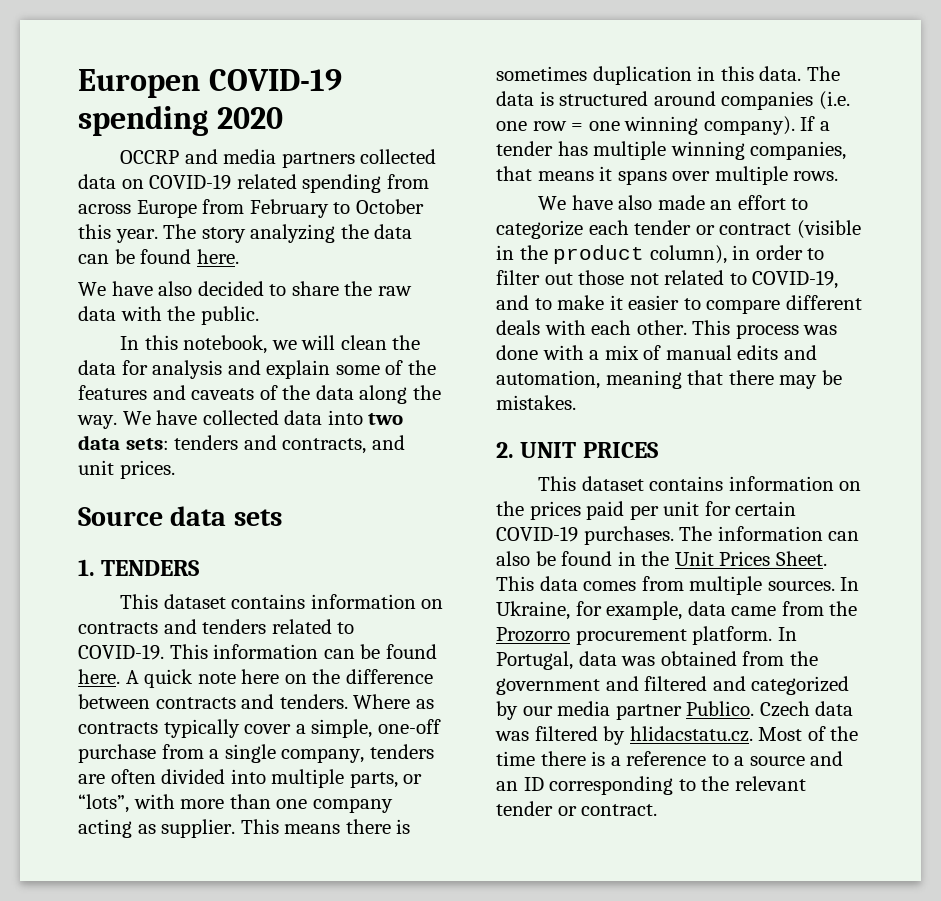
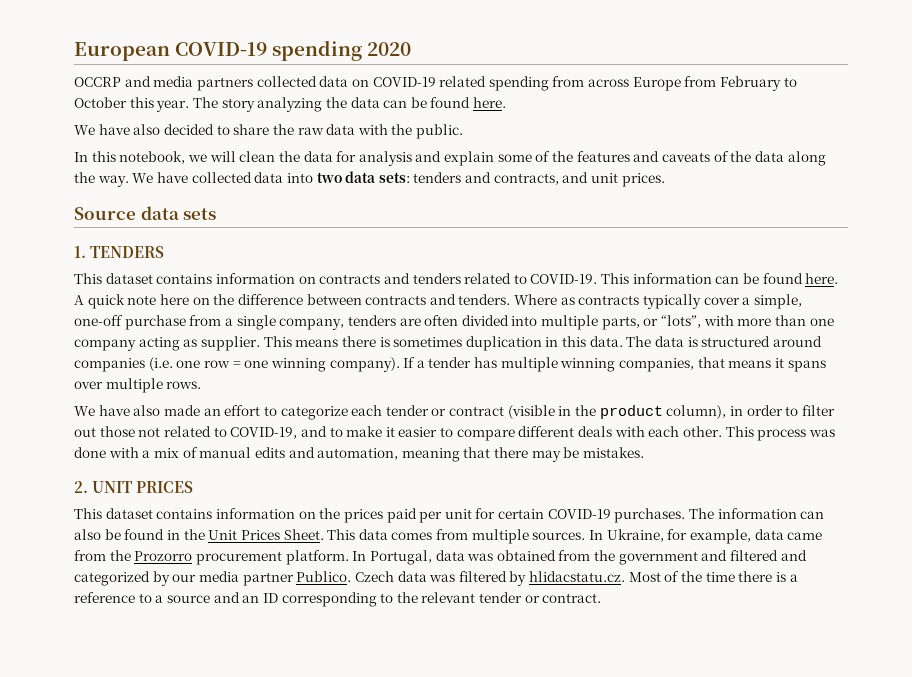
- Europen COVID-19 spending 2020
+ European COVID-19 spending 2020

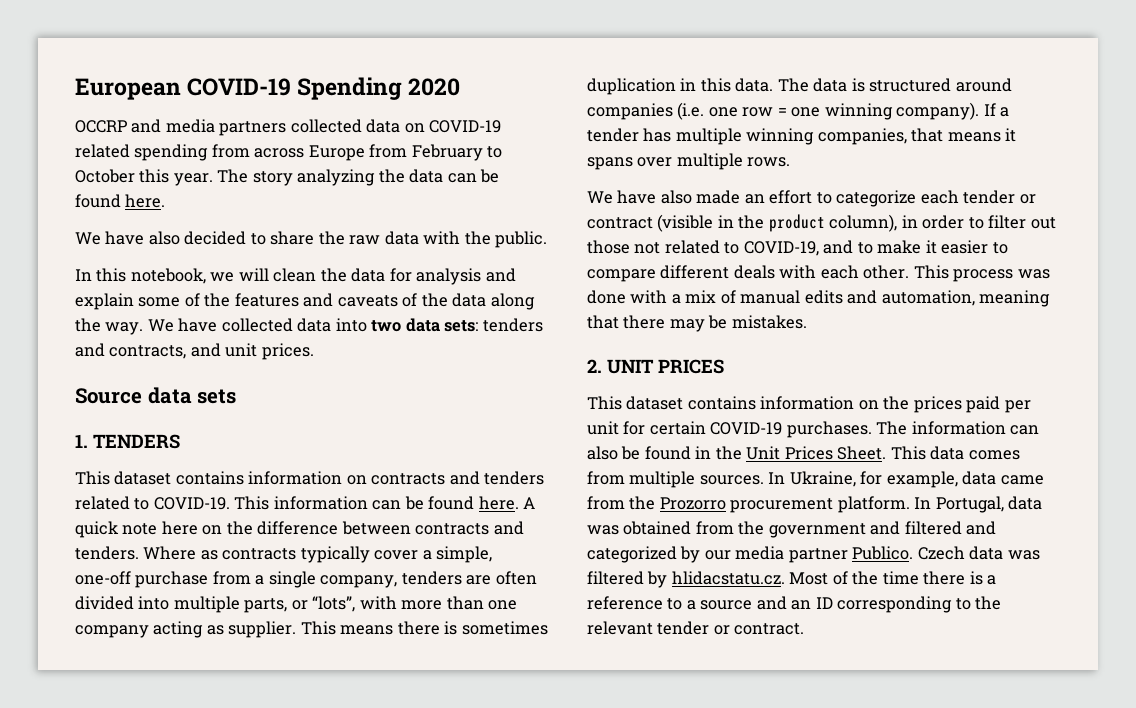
- European COVID-19 spending 2020
+ European COVID-19 Spending 2020

